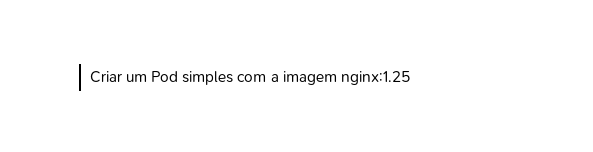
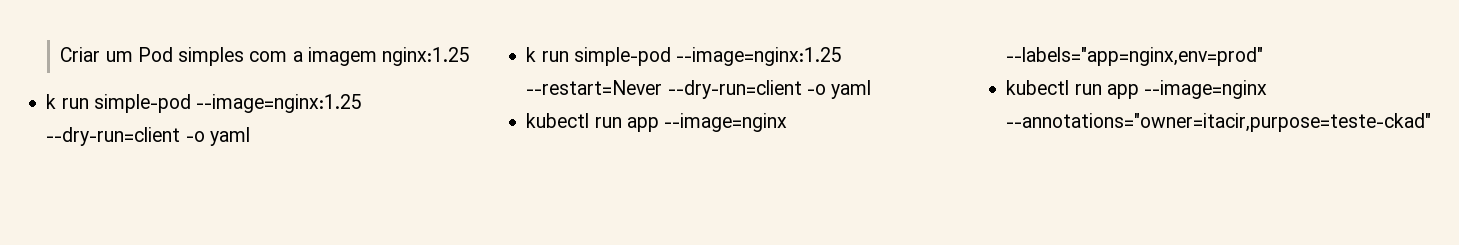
+ k run simple-pod --image=nginx:1.25 --dry-run=client -o yaml
+ k run simple-pod --image=nginx:1.25 --restart=Never --dry-run=client -o yaml
+ kubectl run app --image=nginx --labels="app=nginx,env=prod"
+ kubectl run app --image=nginx --annotations="owner=itacir,purpose=teste-ckad"

